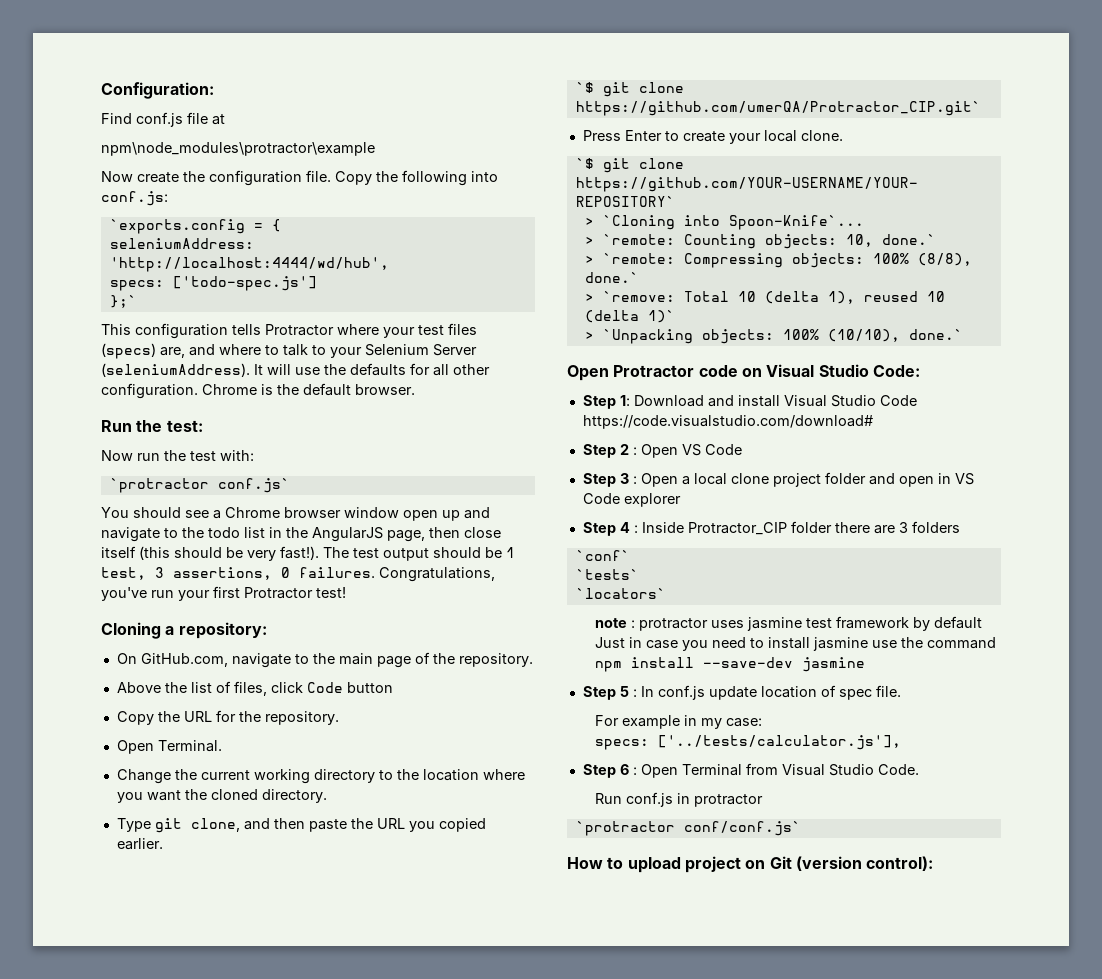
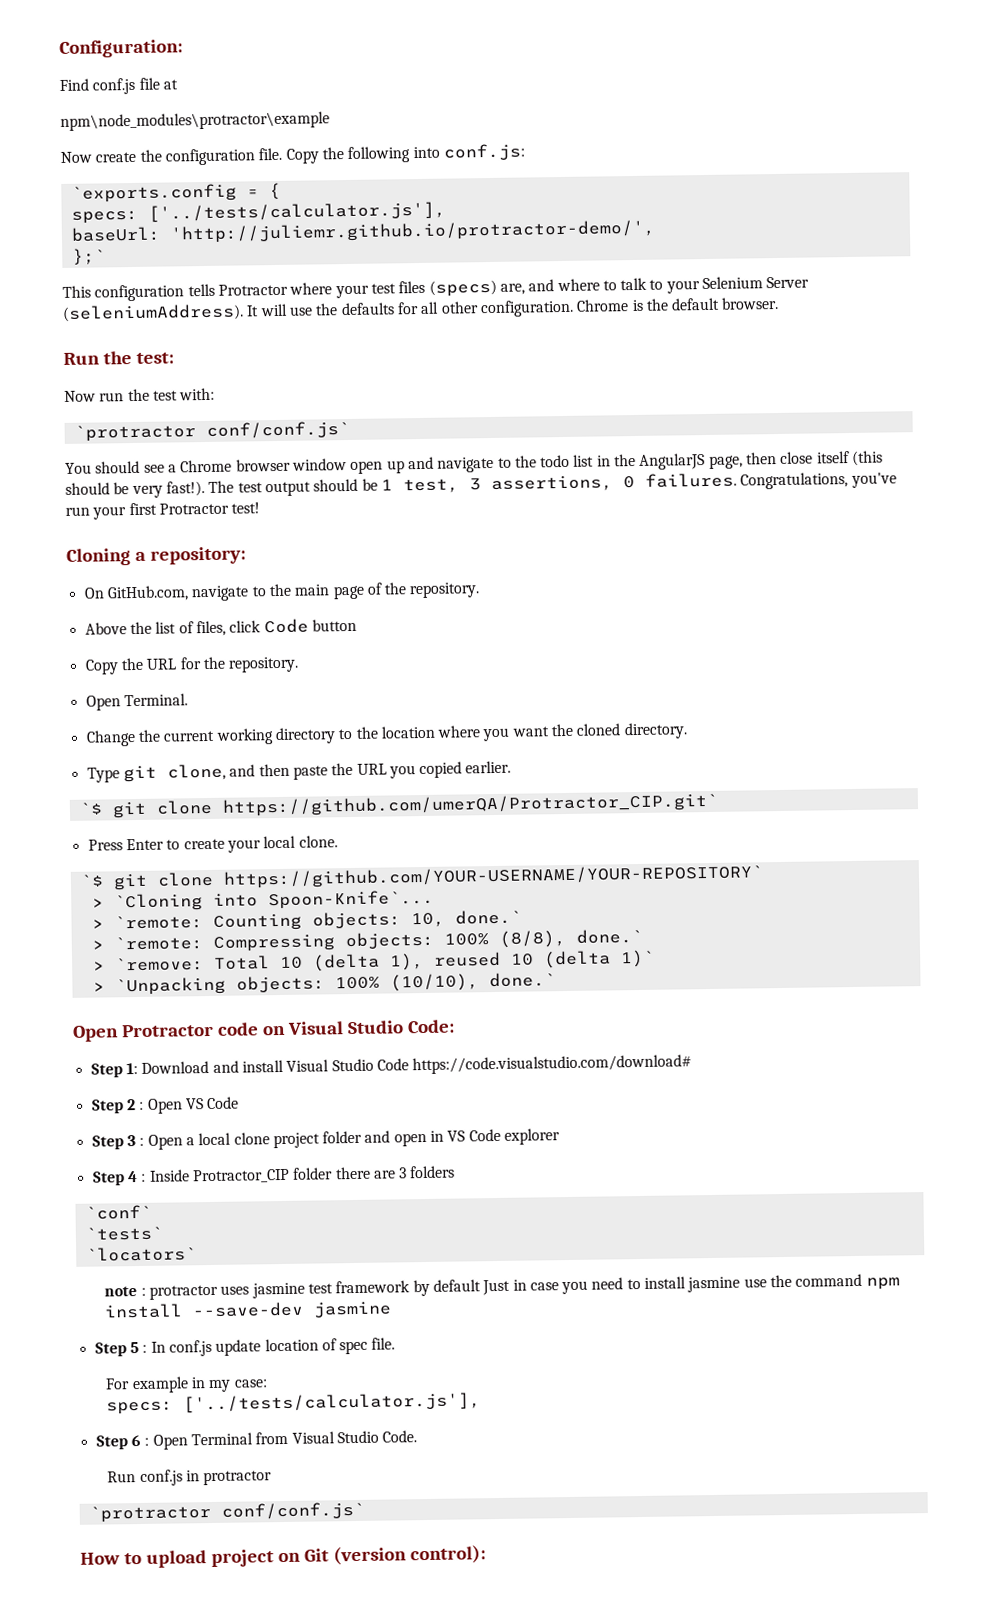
  `exports.config = {
- seleniumAddress: 'http://localhost:4444/wd/hub',
- specs: ['todo-spec.js']
+ specs: ['../tests/calculator.js'],
+ baseUrl: 'http://juliemr.github.io/protractor-demo/',
  Now run the test with:
- `protractor conf.js`
+ `protractor conf/conf.js`

